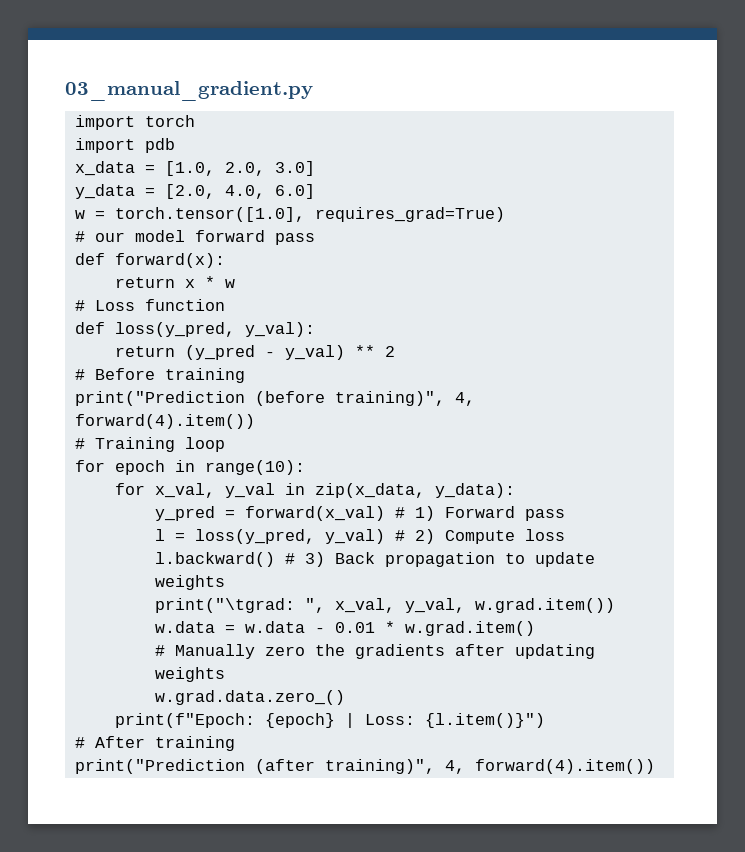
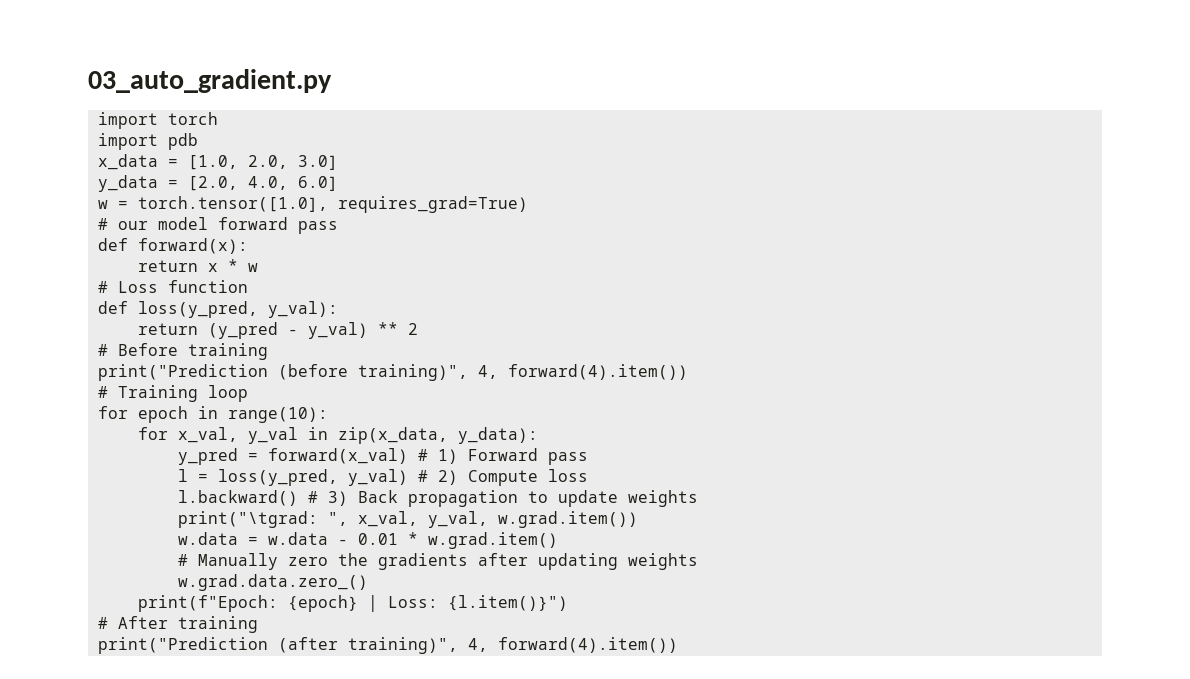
- 03_manual_gradient.py
+ 03_auto_gradient.py

